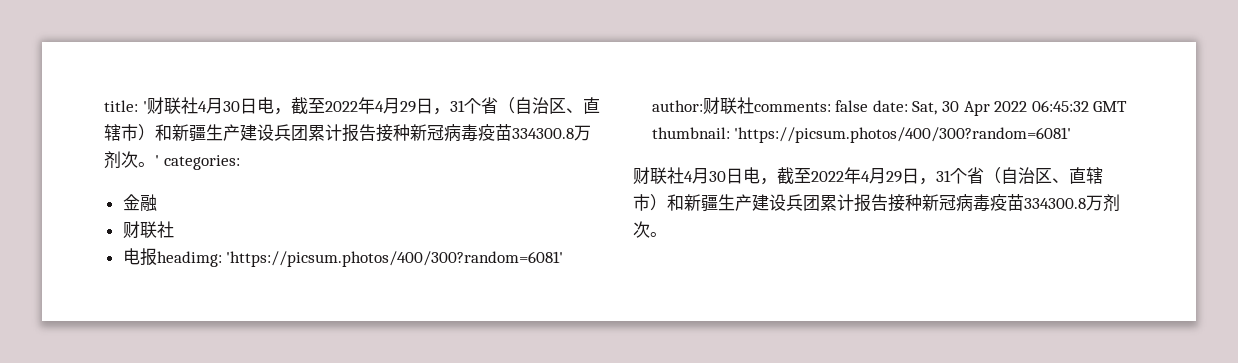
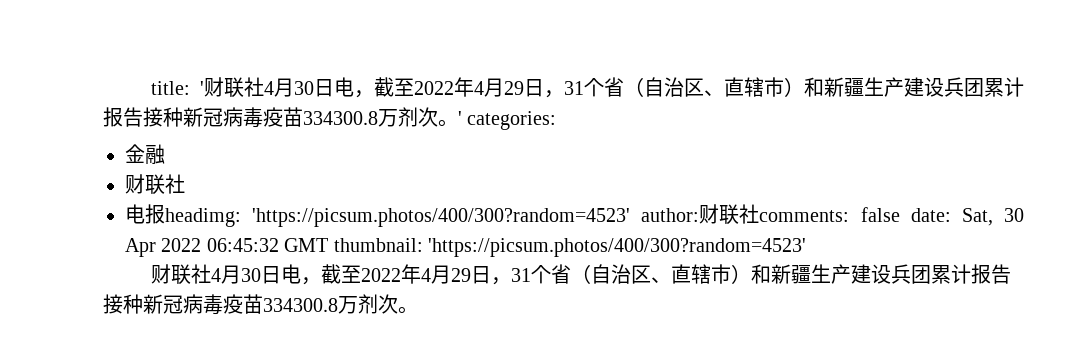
- 电报headimg: 'https://picsum.photos/400/300?random=6081' author:财联社comments: false date: Sat, 30 Apr 2022 06:45:32 GMT thumbnail: 'https://picsum.photos/400/300?random=6081'
+ 电报headimg: 'https://picsum.photos/400/300?random=4523' author:财联社comments: false date: Sat, 30 Apr 2022 06:45:32 GMT thumbnail: 'https://picsum.photos/400/300?random=4523'

